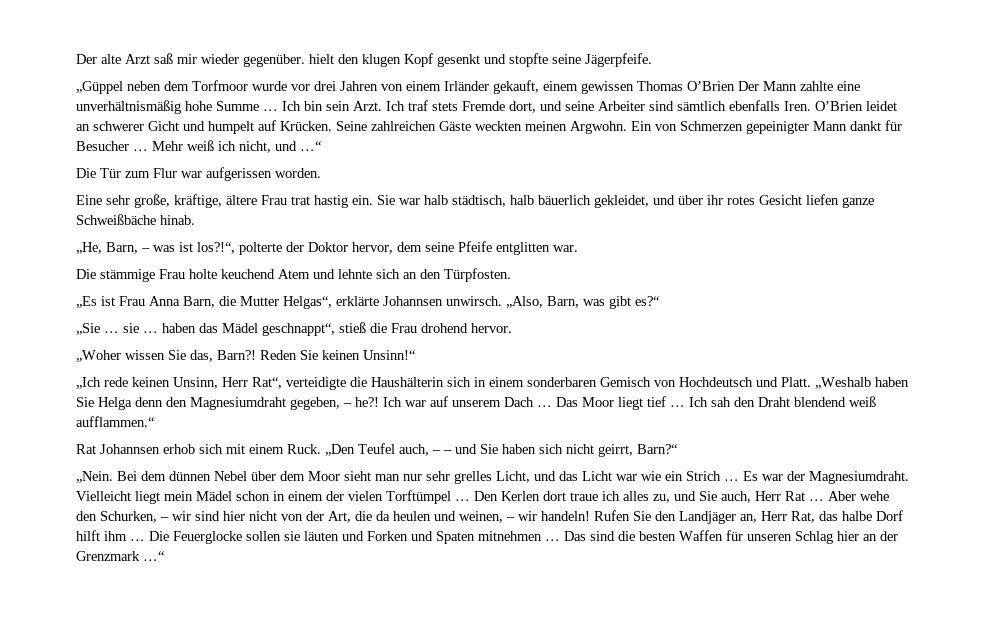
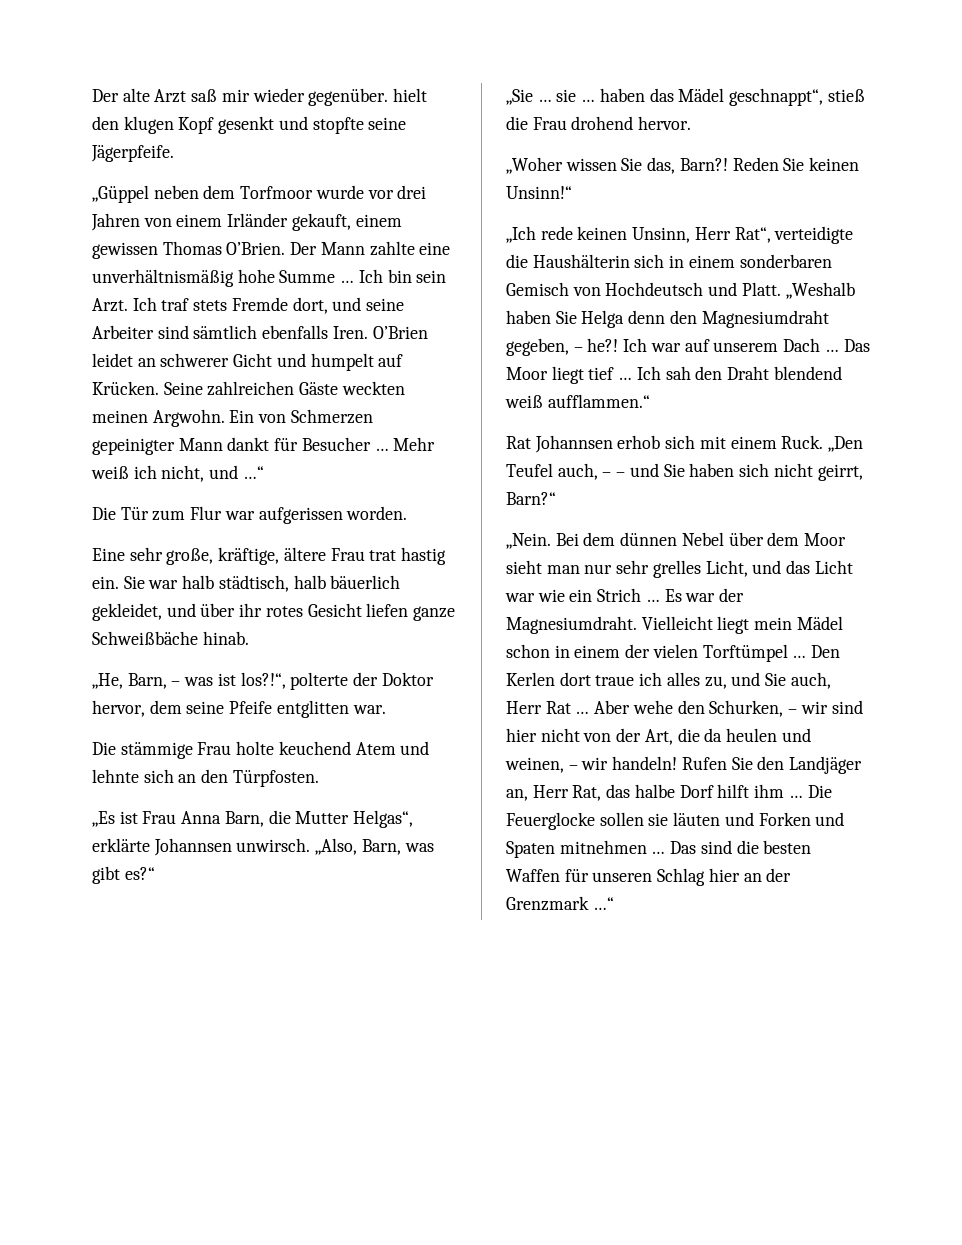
- „Güppel neben dem Torfmoor wurde vor drei Jahren von einem Irländer gekauft, einem gewissen Thomas O’Brien Der Mann zahlte eine unverhältnismäßig hohe Summe …
+ „Güppel neben dem Torfmoor wurde vor drei Jahren von einem Irländer gekauft, einem gewissen Thomas O’Brien. Der Mann zahlte eine unverhältnismäßig hohe Summe …

